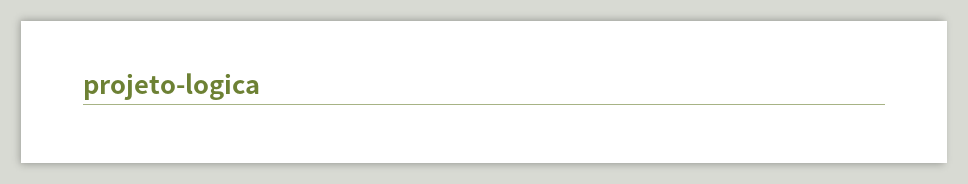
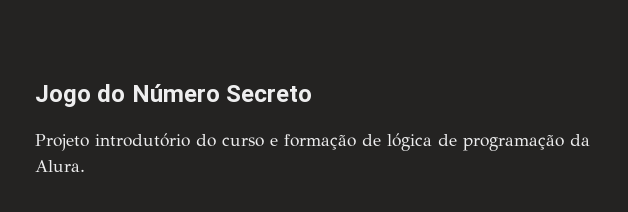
- projeto-logica
+ Jogo do Número Secreto
+ Projeto introdutório do curso e formação de lógica de programação da Alura.

